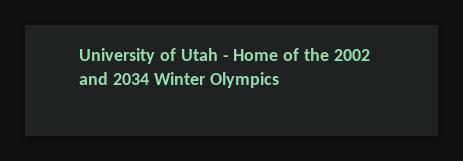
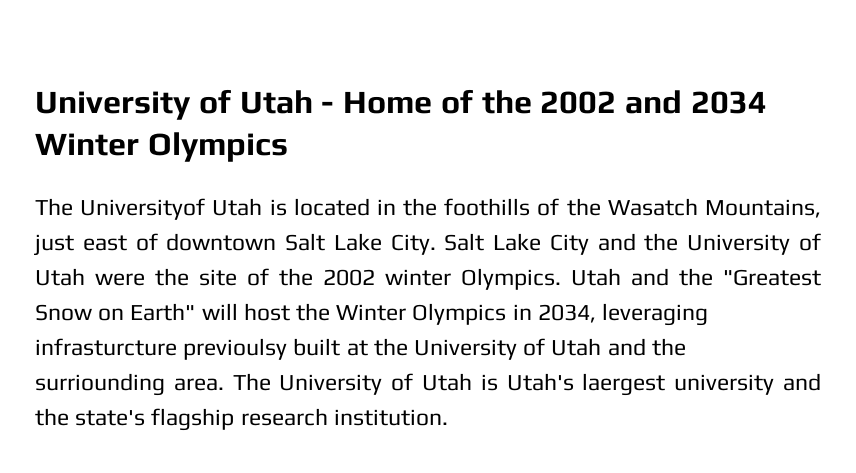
+ The Universityof Utah is located in the foothills of the Wasatch Mountains, just east of downtown Salt Lake City. Salt Lake City and the University of Utah were the site of the 2002 winter Olympics. Utah and the "Greatest Snow on Earth" will host the Winter Olympics in 2034, leveraging infrasturcture previoulsy built at the University of Utah and the surriounding area. The University of Utah is Utah's laergest university and the state's flagship research institution.

